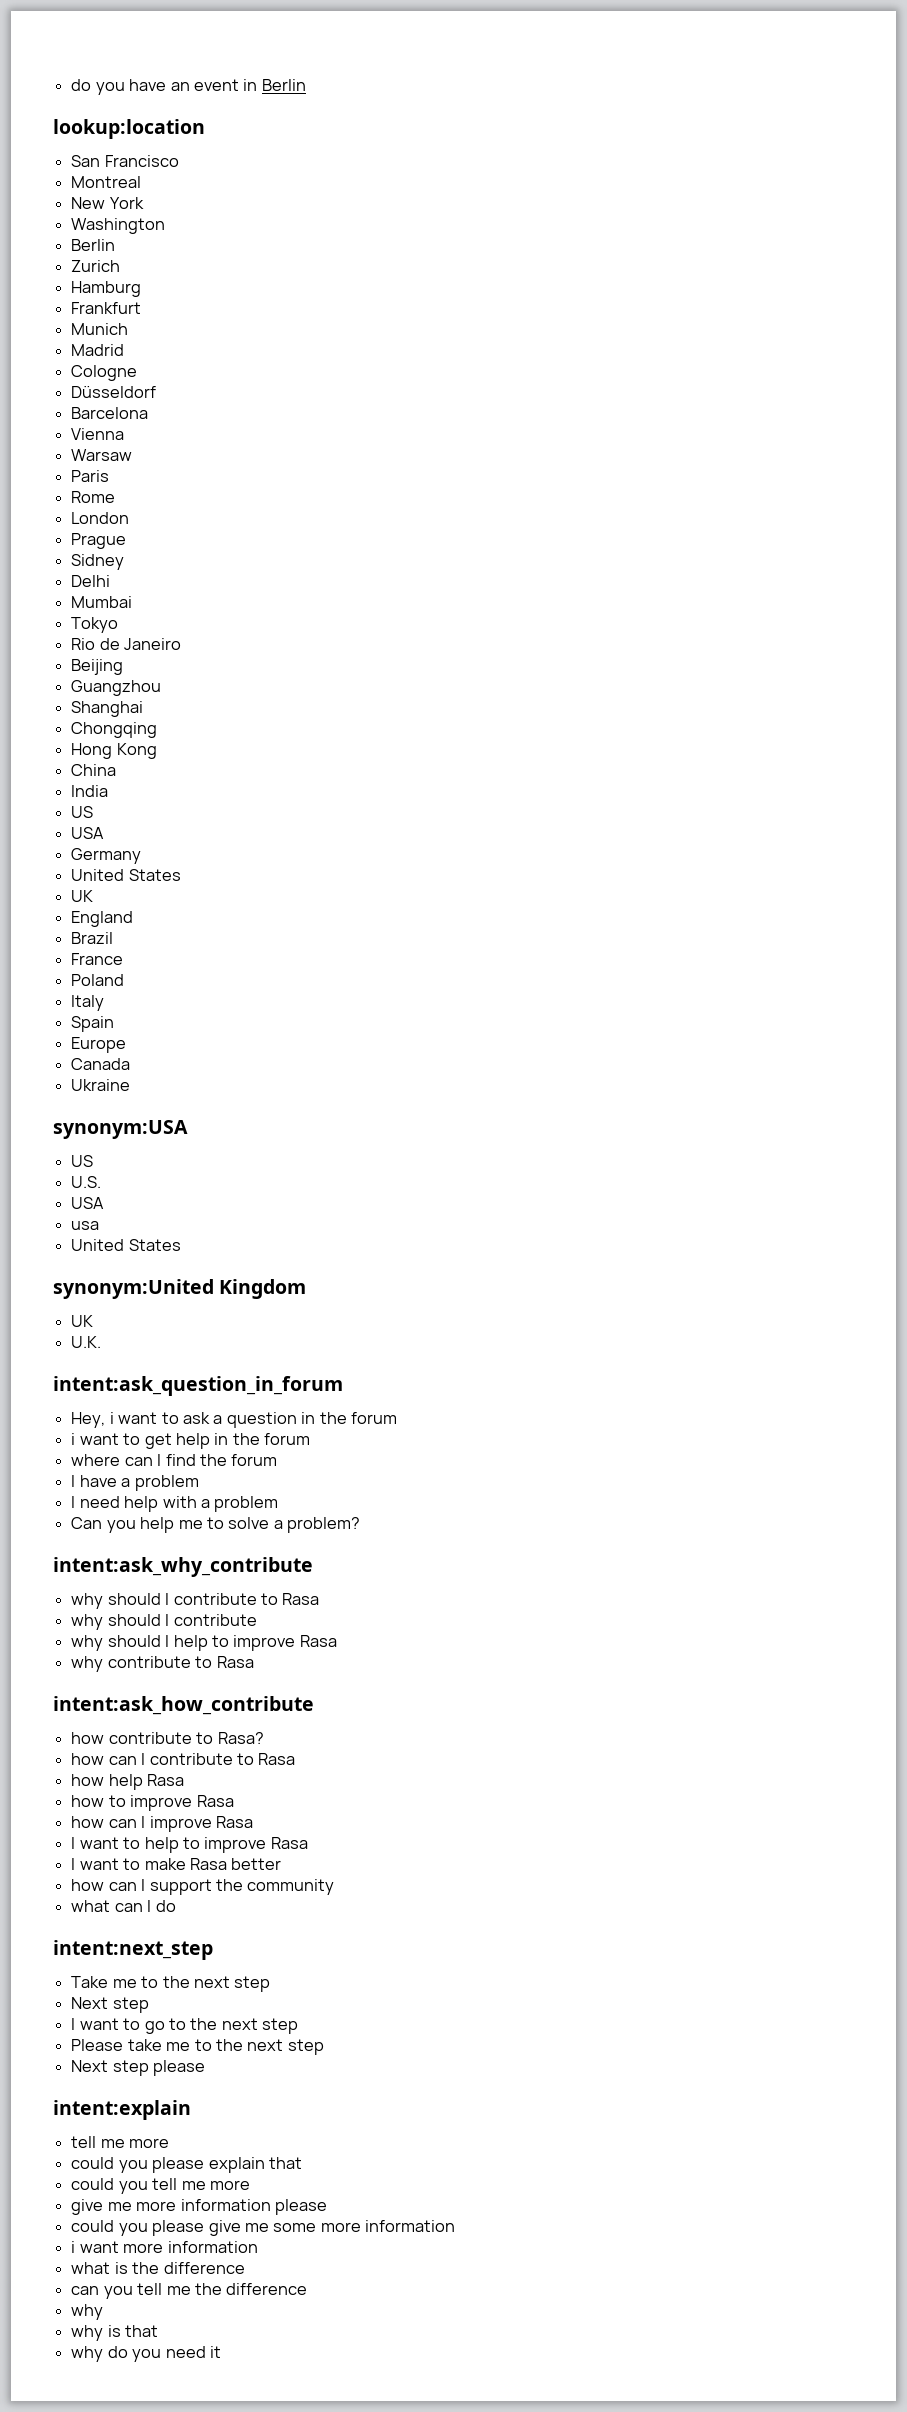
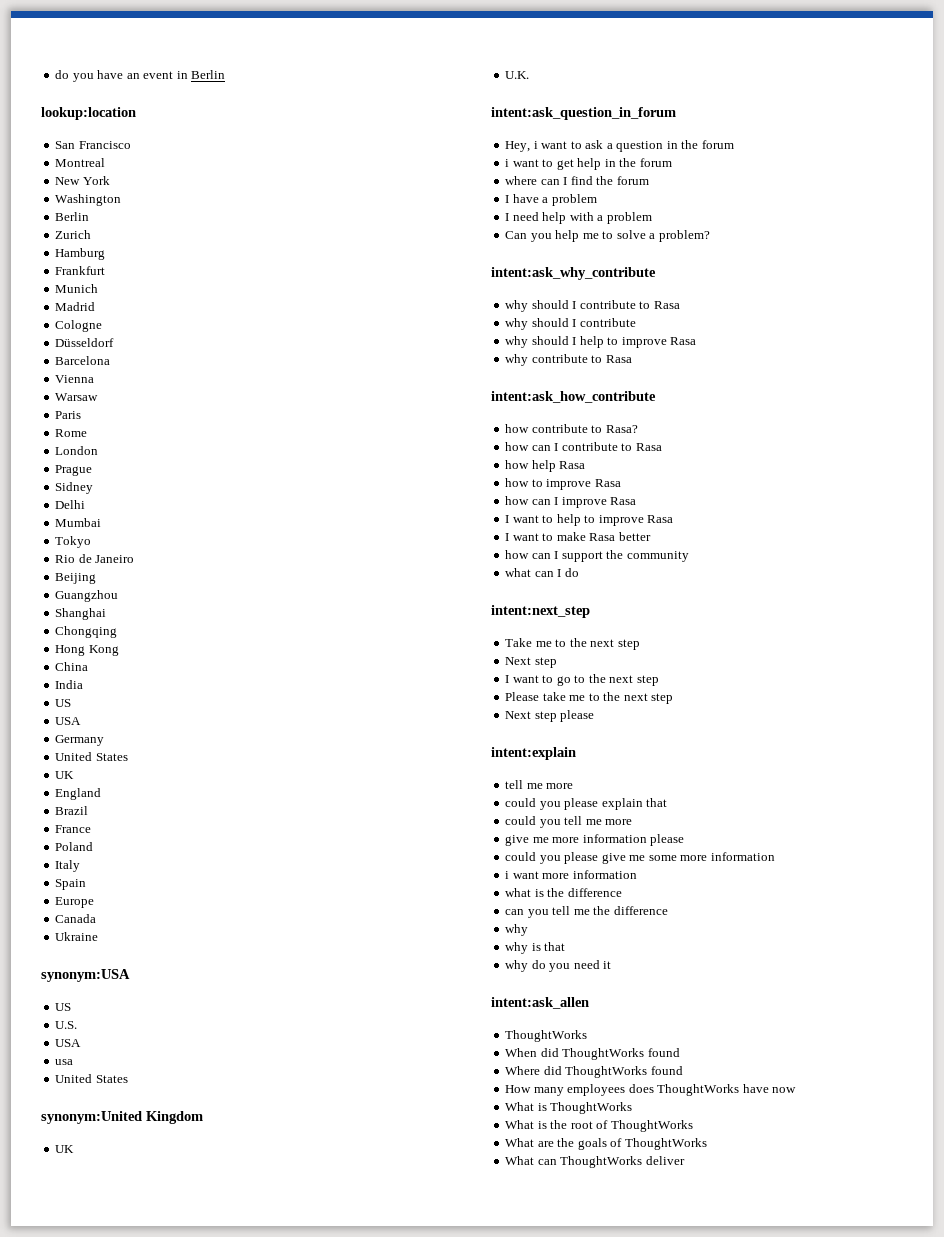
+ intent:ask_allen
+ ThoughtWorks
+ When did ThoughtWorks found
+ Where did ThoughtWorks found
+ How many employees does ThoughtWorks have now
+ What is ThoughtWorks
+ What is the root of ThoughtWorks
+ What are the goals of ThoughtWorks
+ What can ThoughtWorks deliver

